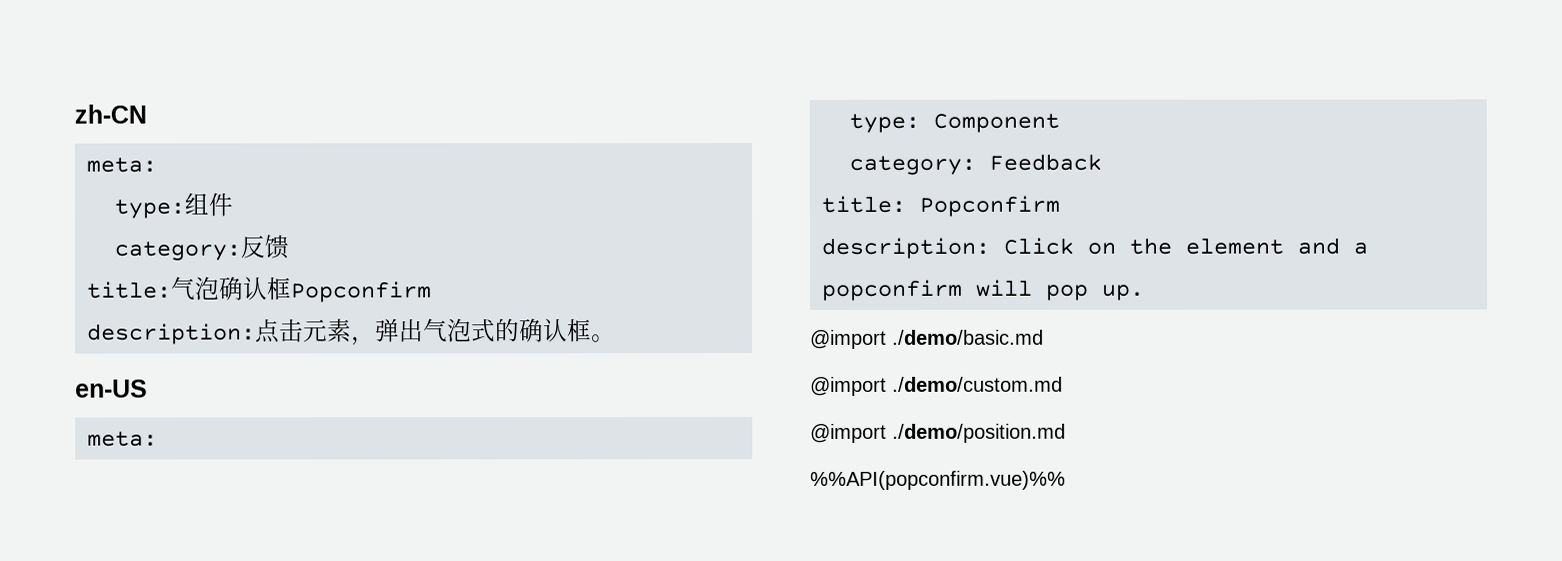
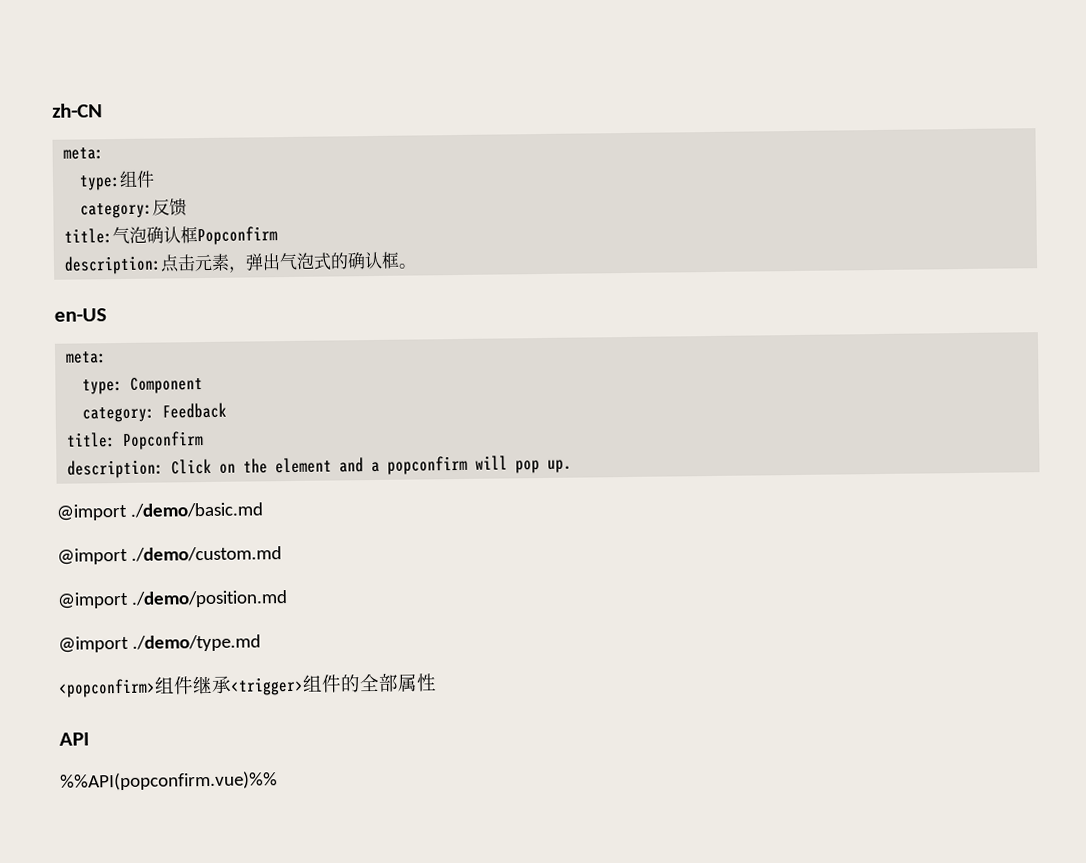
+ @import ./demo/type.md
+ <popconfirm>组件继承<trigger>组件的全部属性
+ API

